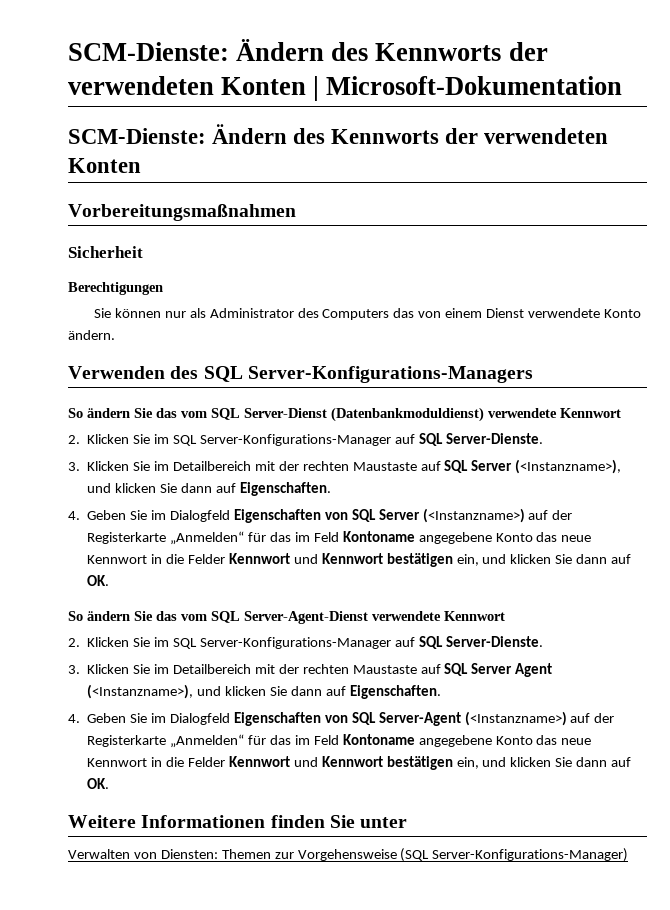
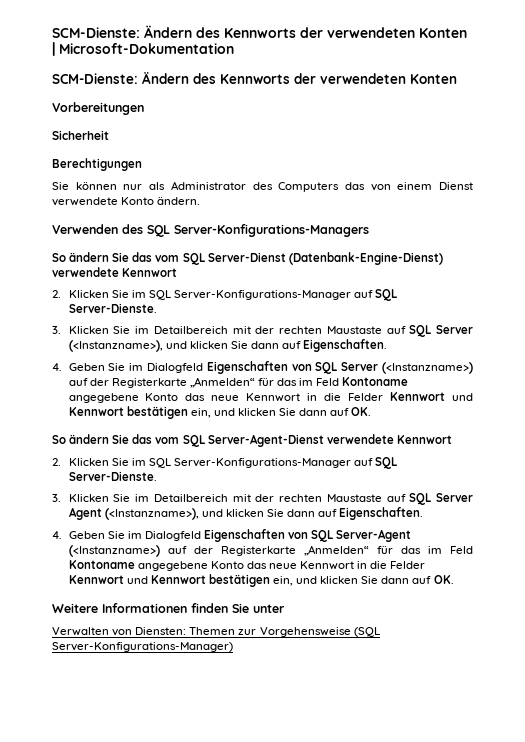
- Vorbereitungsmaßnahmen
+ Vorbereitungen
- So ändern Sie das vom SQL Server-Dienst (Datenbankmoduldienst) verwendete Kennwort
+ So ändern Sie das vom SQL Server-Dienst (Datenbank-Engine-Dienst) verwendete Kennwort

